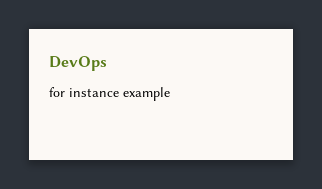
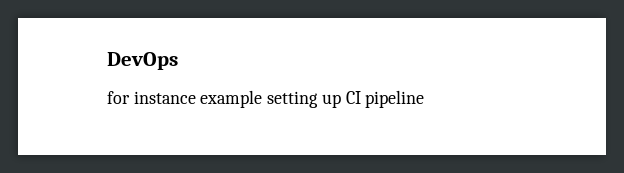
- for instance example
+ for instance example setting up CI pipeline

